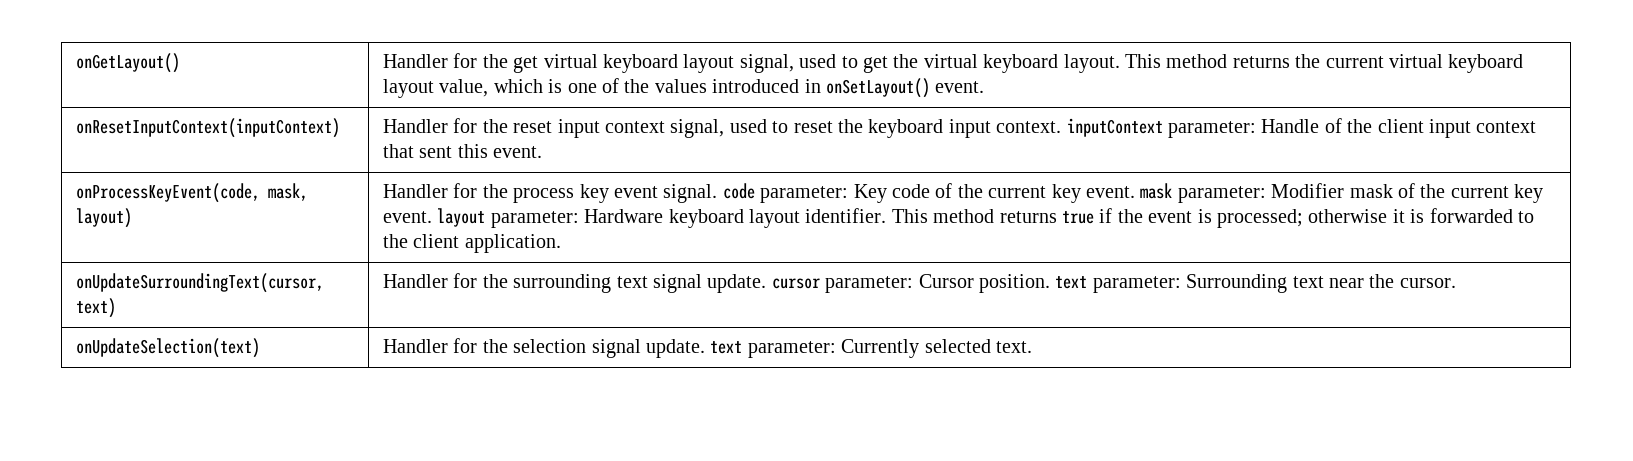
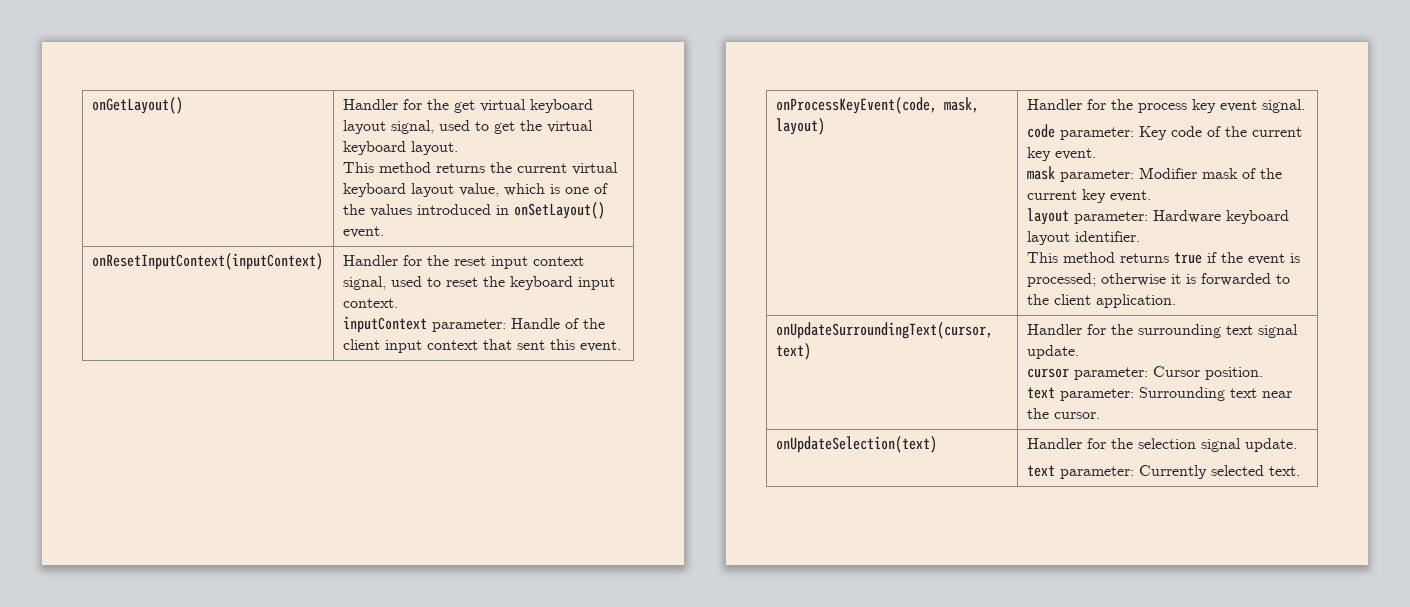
- onGetLayout() | Handler for the get virtual keyboard layout signal, used to get the virtual keyboard layout. This method returns the current virtual keyboard layout value, which is one of the values introduced in onSetLayout() event.
+ onGetLayout() | Handler for the get virtual keyboard layout signal, used to get the virtual keyboard layout.
+ This method returns the current virtual keyboard layout value, which is one of the values introduced in onSetLayout() event.
- onResetInputContext(inputContext) | Handler for the reset input context signal, used to reset the keyboard input context. inputContext parameter: Handle of the client input context that sent this event.
+ onResetInputContext(inputContext) | Handler for the reset input context signal, used to reset the keyboard input context.
+ inputContext parameter: Handle of the client input context that sent this event.
- Handler for the process key event signal. code parameter: Key code of the current key event. mask parameter: Modifier mask of the current key event. layout parameter: Hardware keyboard layout identifier. This method returns true if the event is processed; otherwise it is forwarded to the client application.
+ Handler for the process key event signal.
+ code parameter: Key code of the current key event.
+ mask parameter: Modifier mask of the current key event.
+ layout parameter: Hardware keyboard layout identifier.
+ This method returns true if the event is processed; otherwise it is forwarded to the client application.
- onUpdateSurroundingText(cursor, text) | Handler for the surrounding text signal update. cursor parameter: Cursor position. text parameter: Surrounding text near the cursor.
+ onUpdateSurroundingText(cursor, text) | Handler for the surrounding text signal update.
+ cursor parameter: Cursor position.
+ text parameter: Surrounding text near the cursor.
- onUpdateSelection(text) | Handler for the selection signal update. text parameter: Currently selected text.
+ onUpdateSelection(text) | Handler for the selection signal update.
+ text parameter: Currently selected text.

